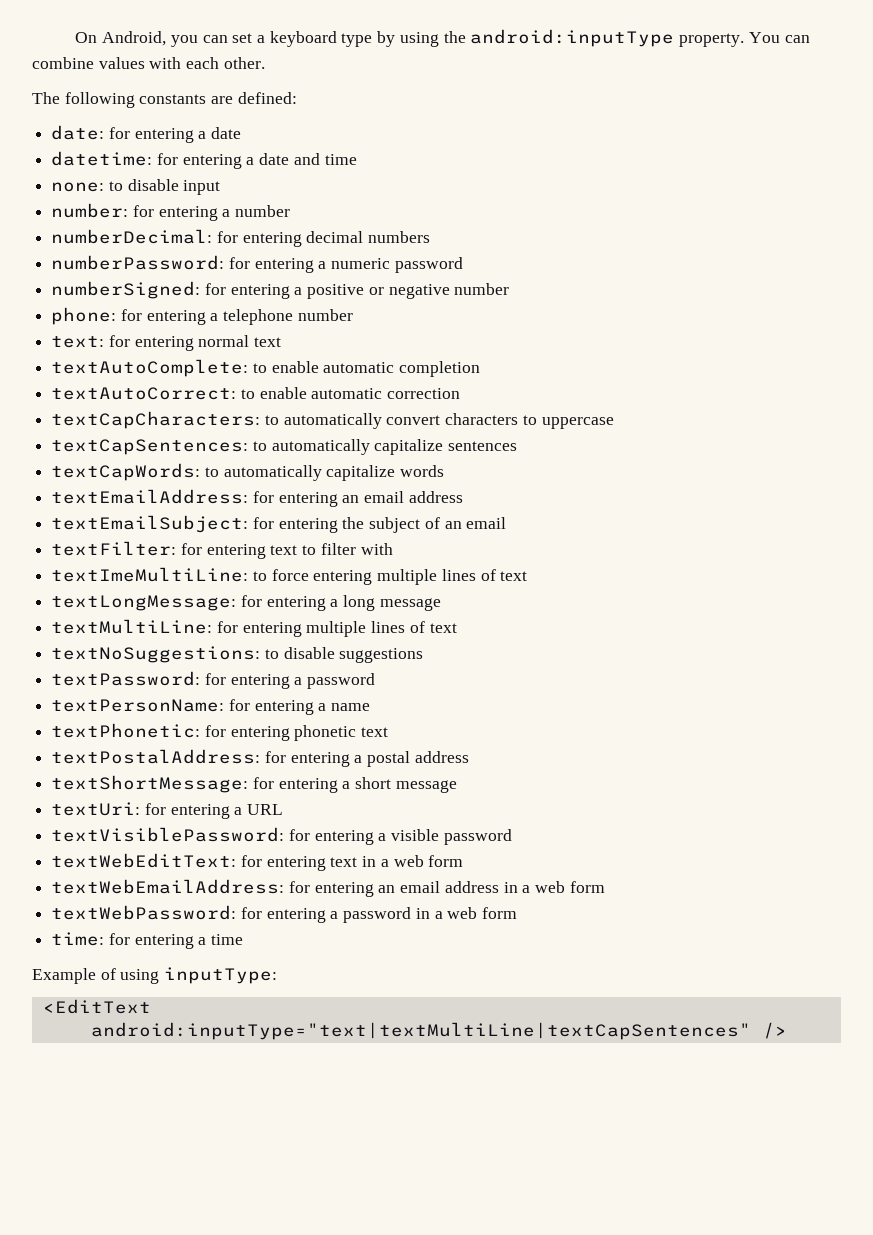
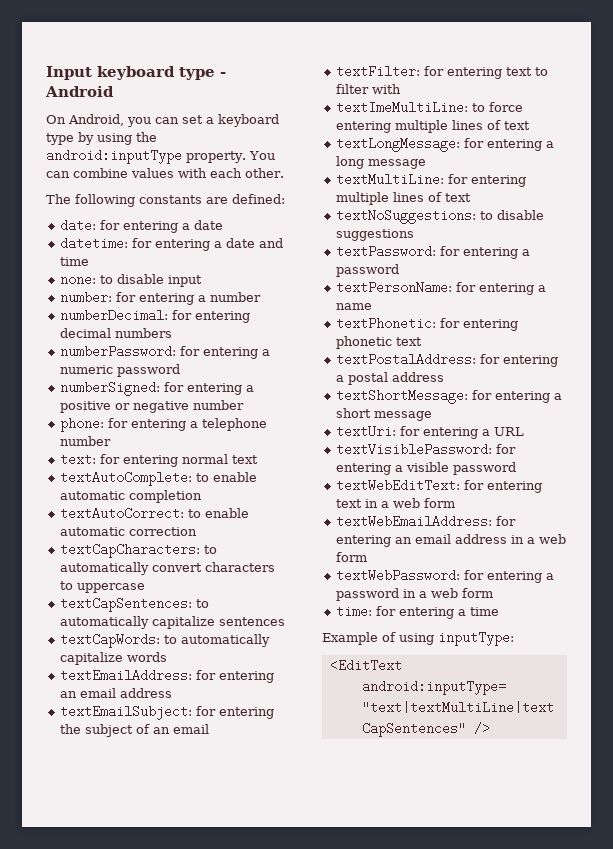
+ Input keyboard type - Android

